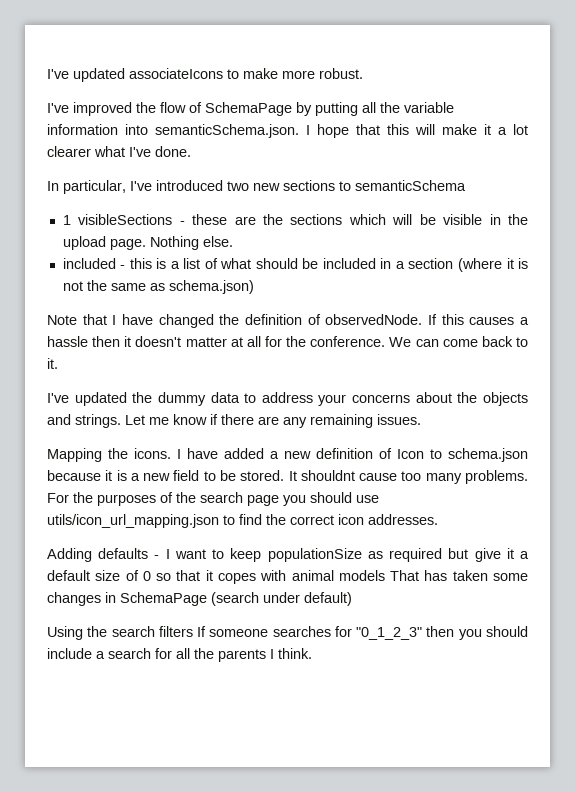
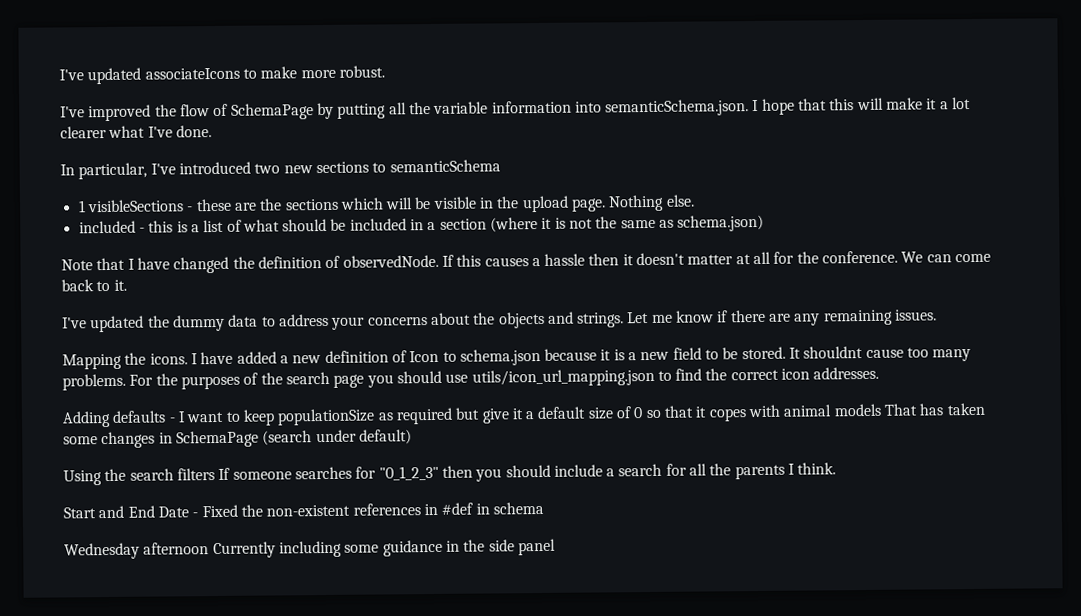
+ Start and End Date - Fixed the non-existent references in #def in schema
+ Wednesday afternoon Currently including some guidance in the side panel

